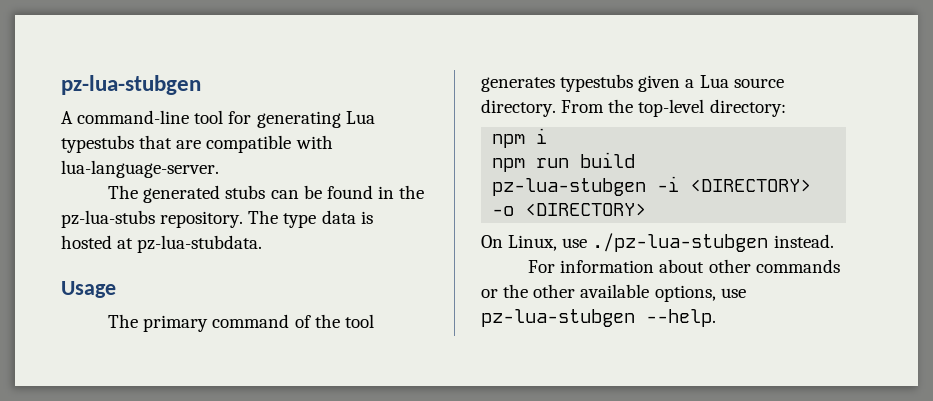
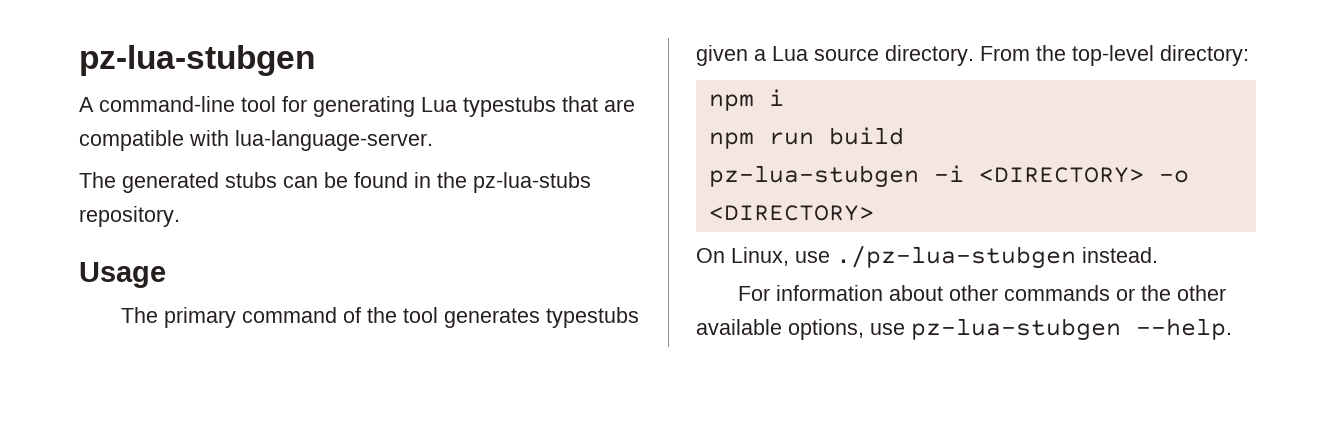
- The type data is hosted at pz-lua-stubdata.

